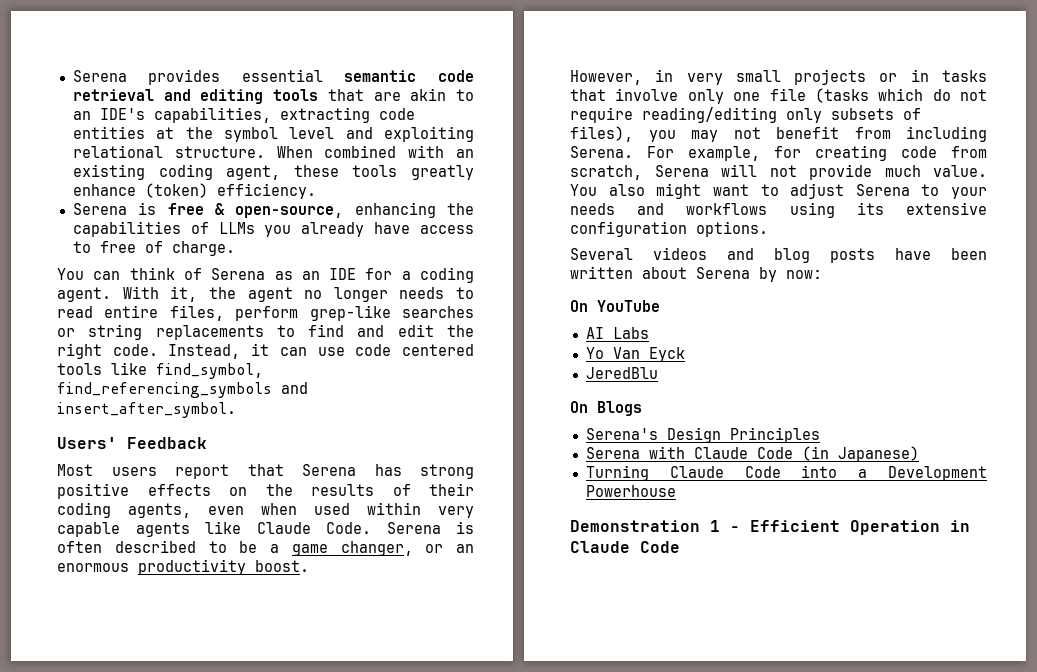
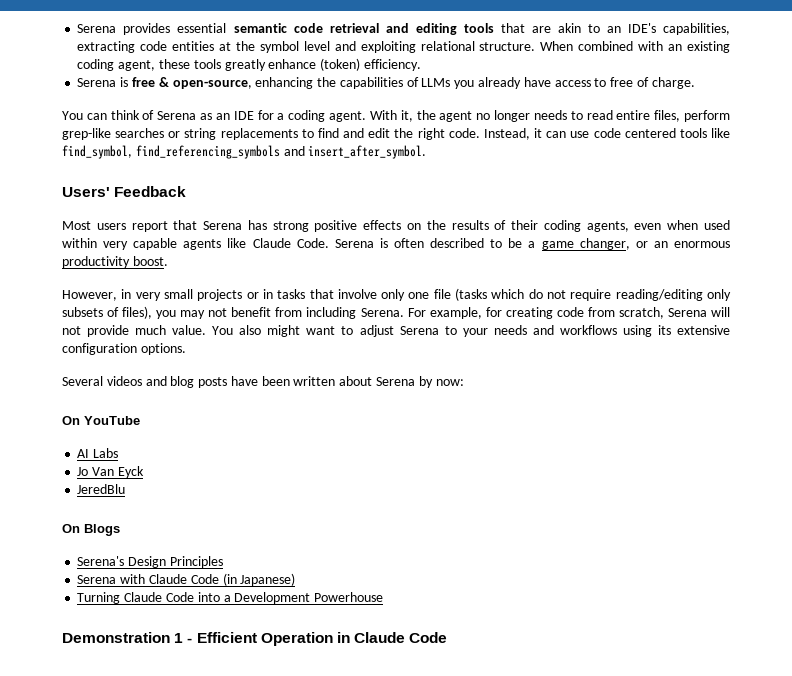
- Yo Van Eyck
+ Jo Van Eyck

